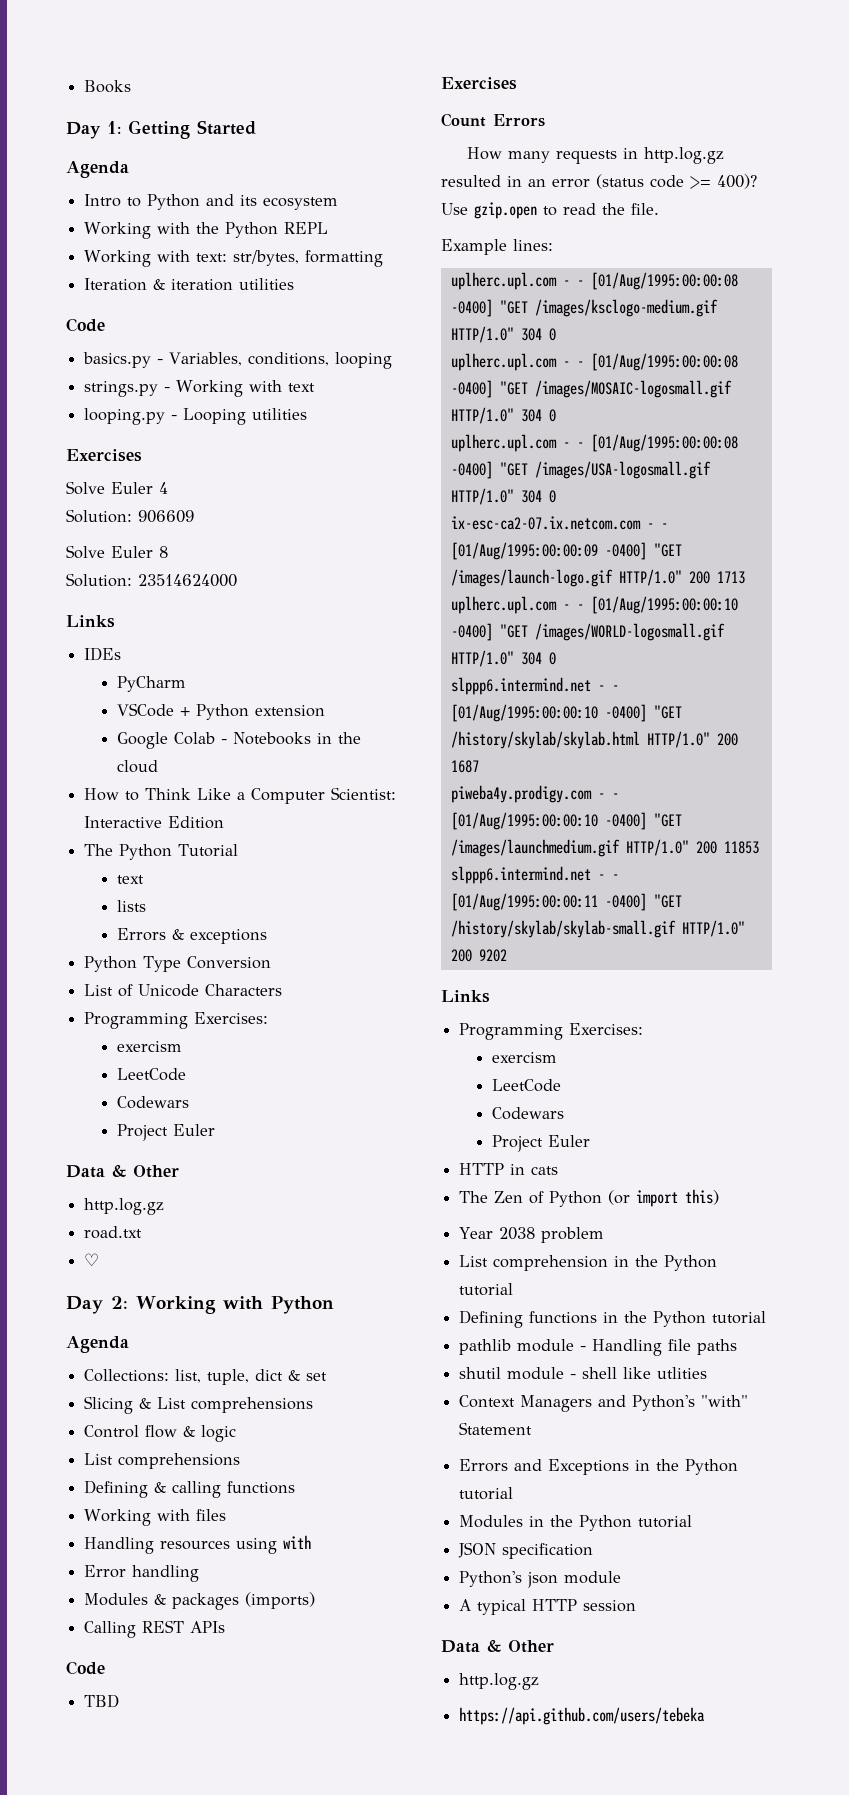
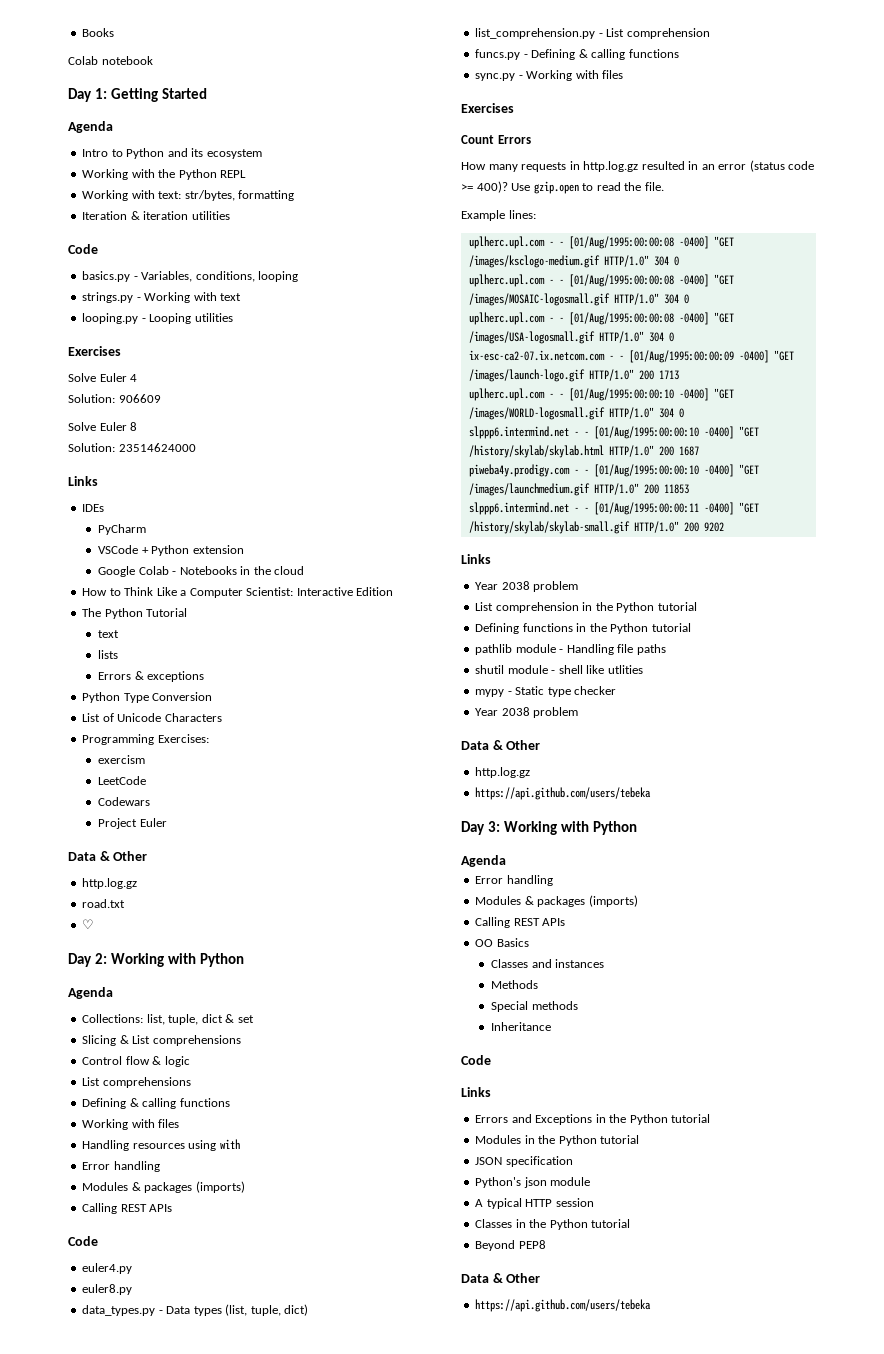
+ Colab notebook
- TBD
+ euler4.py
+ euler8.py
+ data_types.py - Data types (list, tuple, dict)
+ list_comprehension.py - List comprehension
+ funcs.py - Defining & calling functions
+ sync.py - Working with files
  slppp6.intermind.net - - [01/Aug/1995:00:00:11 -0400] "GET /history/skylab/skylab-small.gif HTTP/1.0" 200 9202
  Links
- Programming Exercises:
- exercism
- LeetCode
- Codewars
- Project Euler
- HTTP in cats
- The Zen of Python (or import this)
- Context Managers and Python's "with" Statement
+ mypy - Static type checker
+ Year 2038 problem
+ Data & Other
+ http.log.gz
+ https://api.github.com/users/tebeka
+ Day 3: Working with Python
+ Agenda
+ Error handling
+ Modules & packages (imports)
+ Calling REST APIs
+ OO Basics
+ Classes and instances
+ Methods
+ Special methods
+ Inheritance
+ Code
+ Links
  A typical HTTP session
+ Classes in the Python tutorial
+ Beyond PEP8
  Data & Other
- http.log.gz

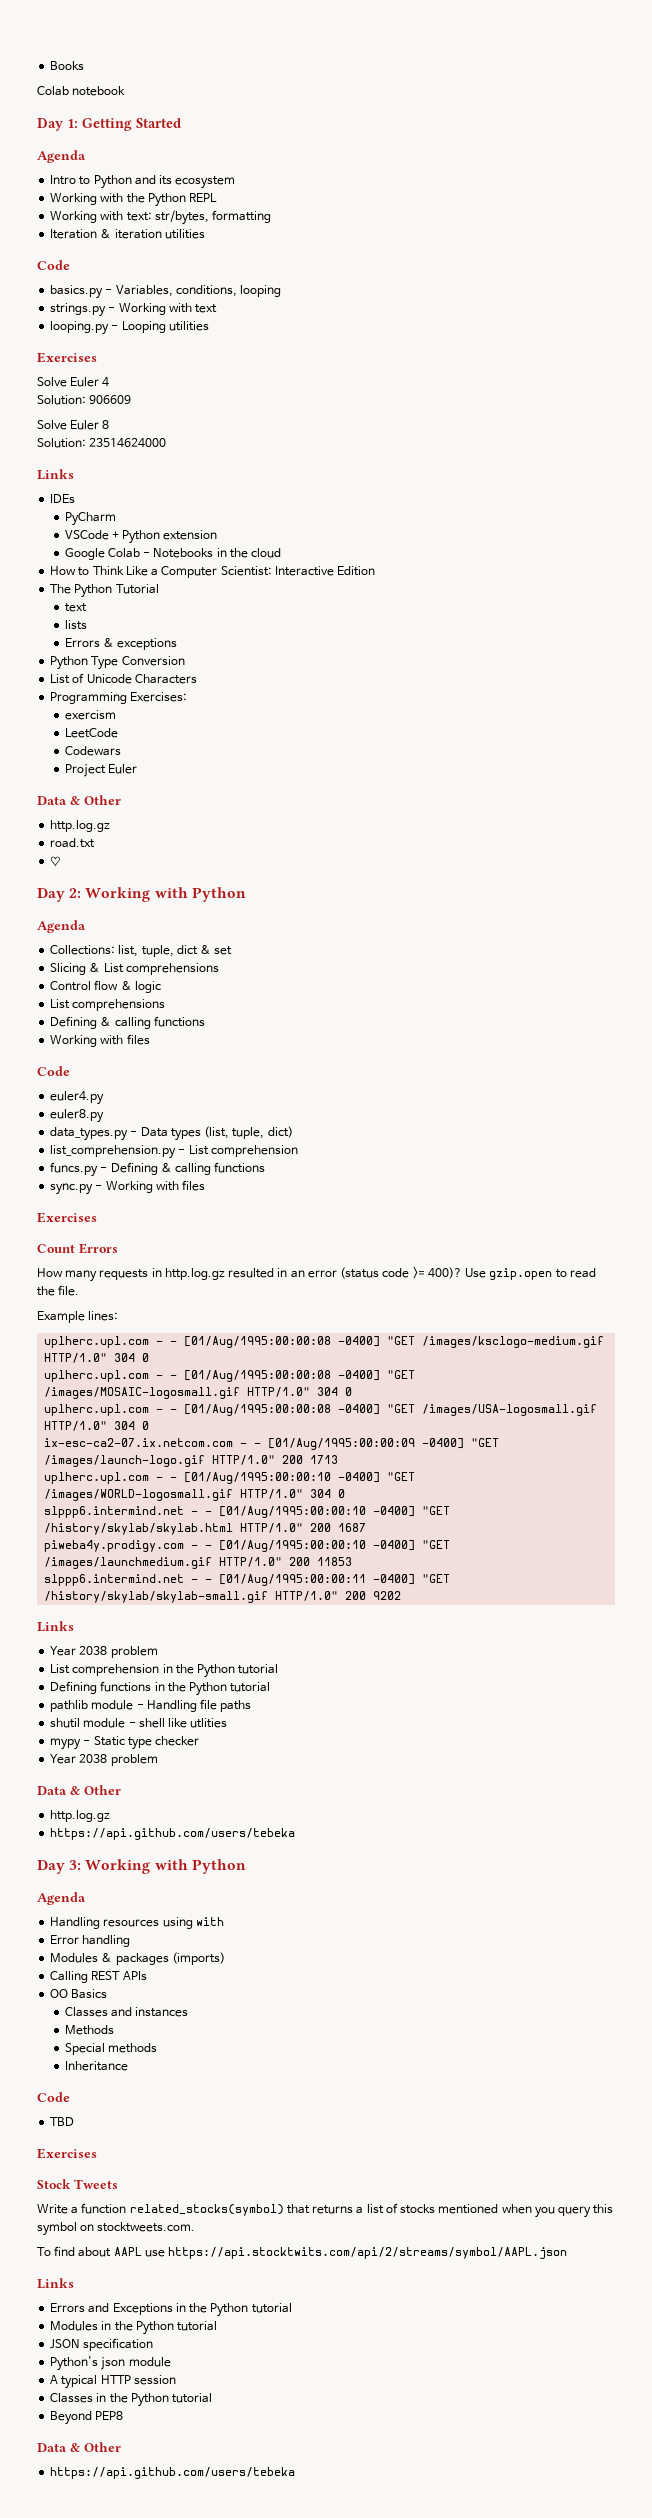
- Handling resources using with
- Error handling
- Modules & packages (imports)
- Calling REST APIs
+ Handling resources using with
+ TBD
+ Exercises
+ Stock Tweets
+ Write a function related_stocks(symbol) that returns a list of stocks mentioned when you query this symbol on stocktweets.com.
+ To find about AAPL use https://api.stocktwits.com/api/2/streams/symbol/AAPL.json

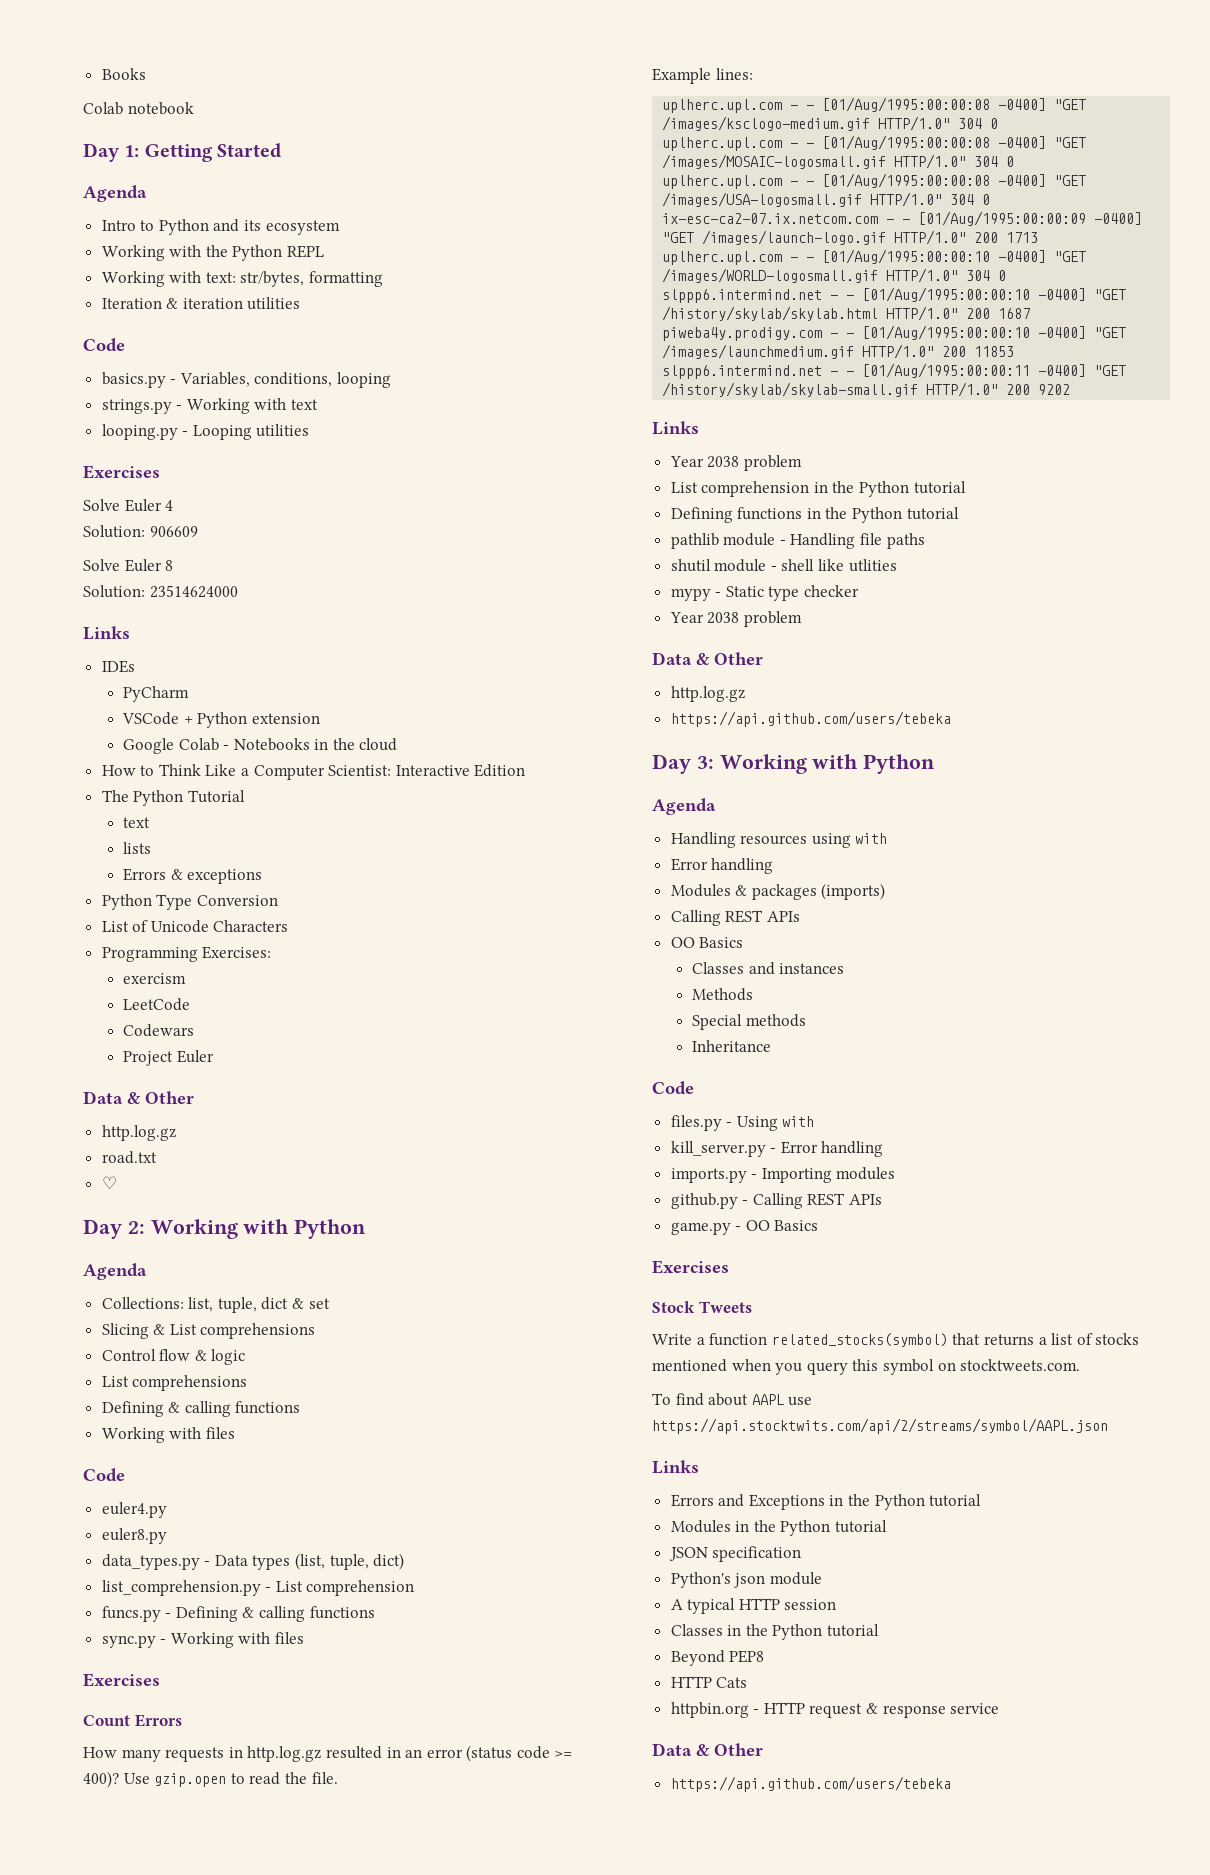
- TBD
+ files.py - Using with
+ kill_server.py - Error handling
+ imports.py - Importing modules
+ github.py - Calling REST APIs
+ game.py - OO Basics
+ HTTP Cats
+ httpbin.org - HTTP request & response service

